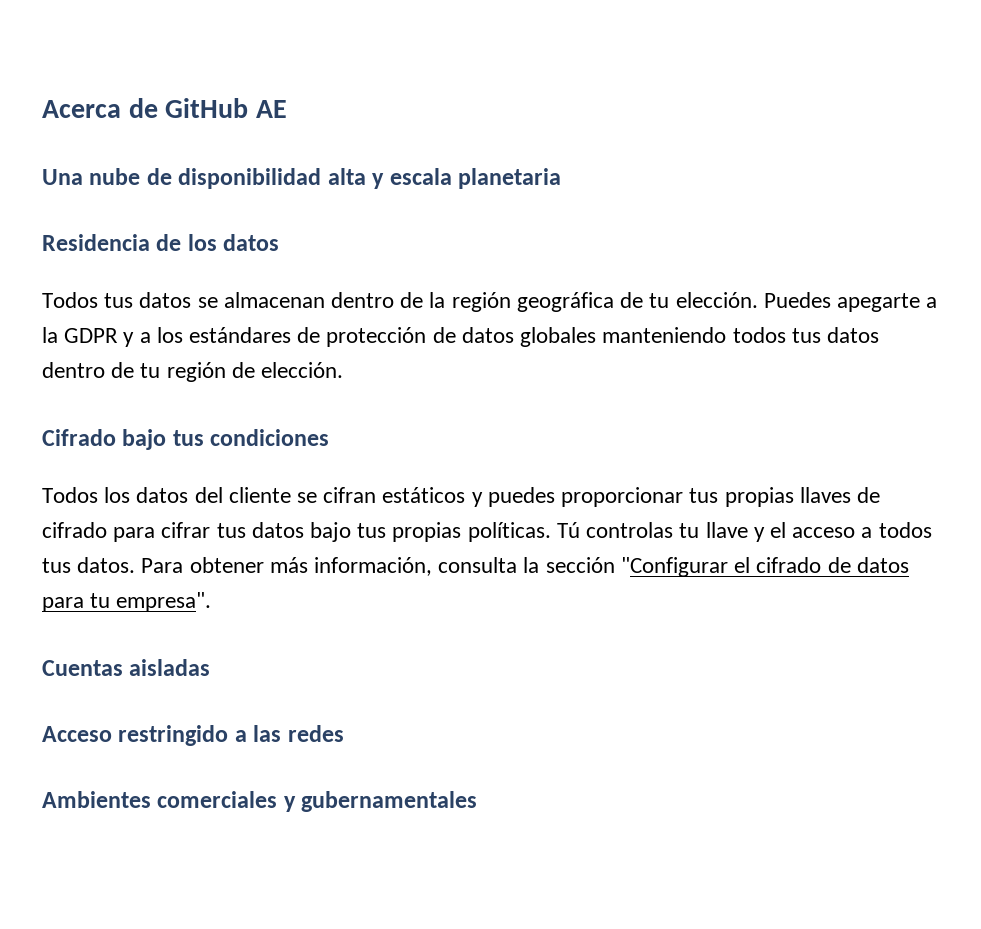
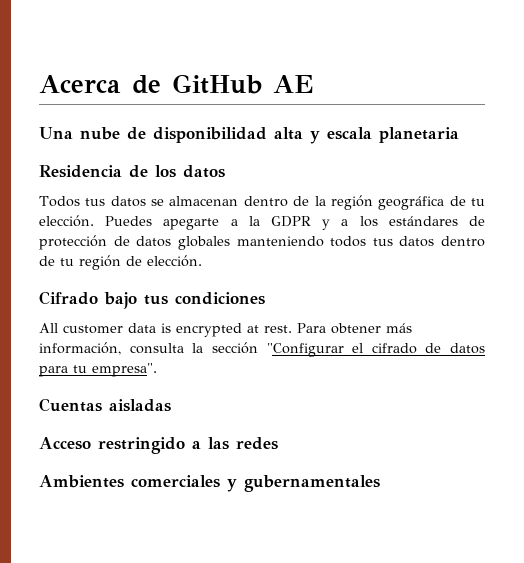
- Todos los datos del cliente se cifran estáticos y puedes proporcionar tus propias llaves de cifrado para cifrar tus datos bajo tus propias políticas. Tú controlas tu llave y el acceso a todos tus datos.
+ All customer data is encrypted at rest.

